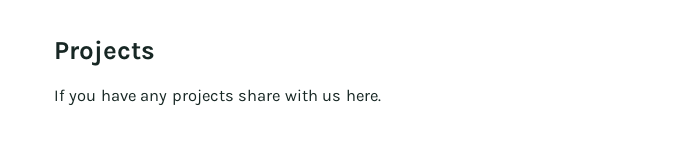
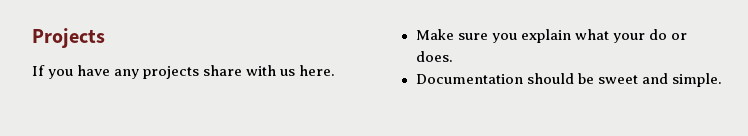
+ Make sure you explain what your do or does.
+ Documentation should be sweet and simple.

